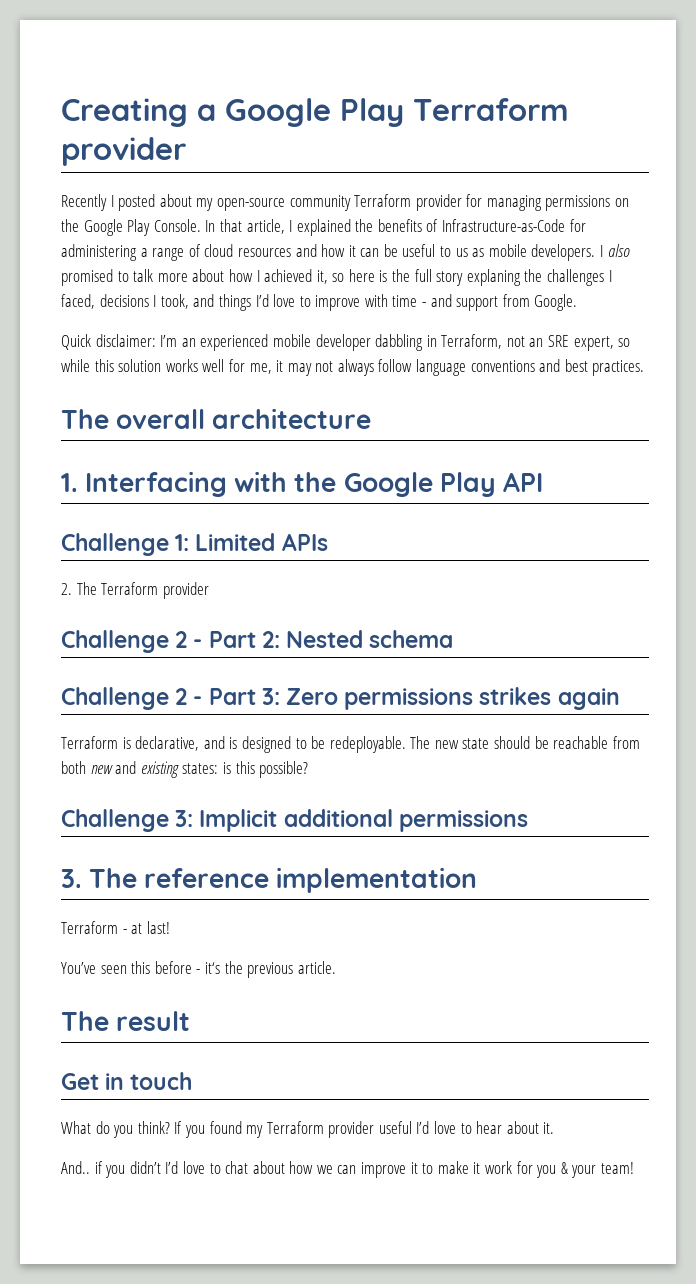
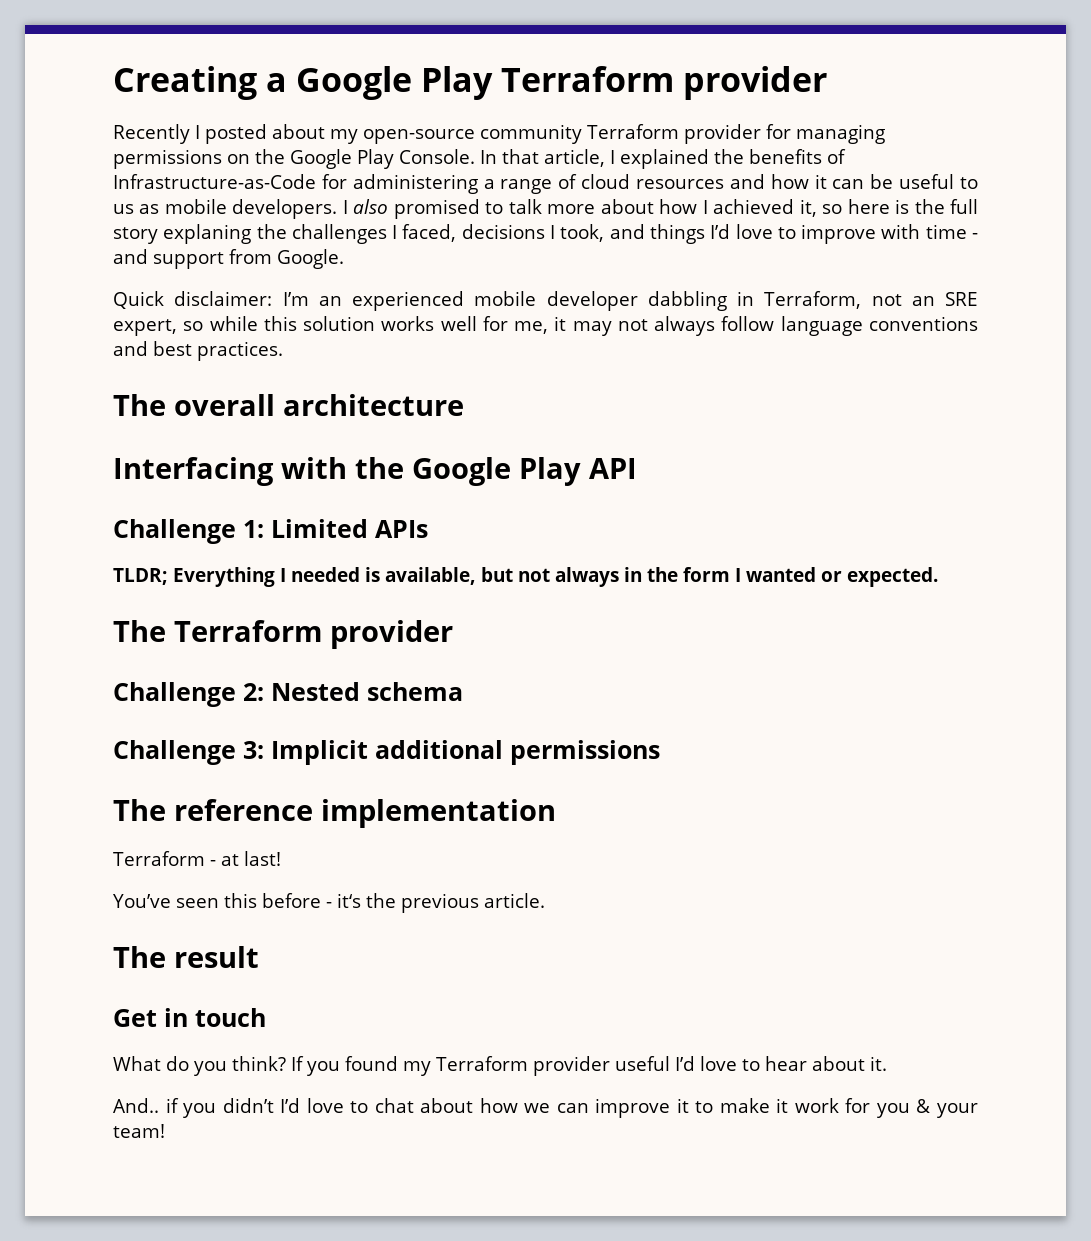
- 1. Interfacing with the Google Play API
+ Interfacing with the Google Play API
- 2. The Terraform provider
+ TLDR; Everything I needed is available, but not always in the form I wanted or expected.
+ The Terraform provider
- Challenge 2 - Part 2: Nested schema
+ Challenge 2: Nested schema
- Challenge 2 - Part 3: Zero permissions strikes again
- Terraform is declarative, and is designed to be redeployable. The new state should be reachable from both new and existing states: is this possible?
- 3. The reference implementation
+ The reference implementation

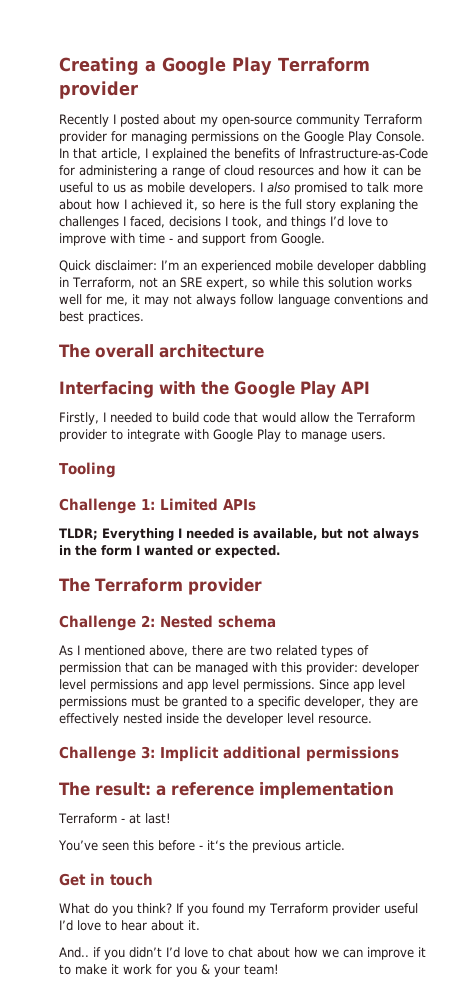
+ Firstly, I needed to build code that would allow the Terraform provider to integrate with Google Play to manage users.
+ Tooling
+ As I mentioned above, there are two related types of permission that can be managed with this provider: developer level permissions and app level permissions. Since app level permissions must be granted to a specific developer, they are effectively nested inside the developer level resource.
- The reference implementation
+ The result: a reference implementation
- The result

